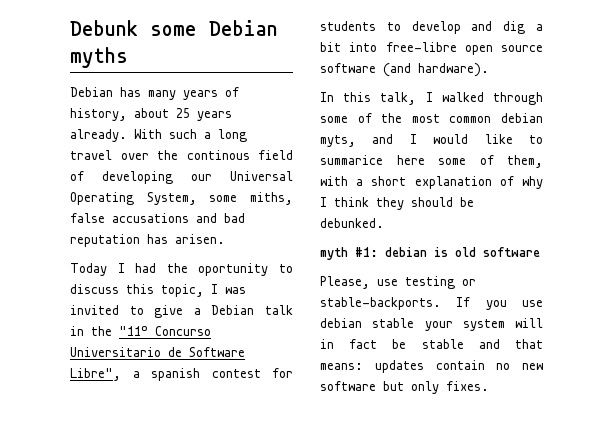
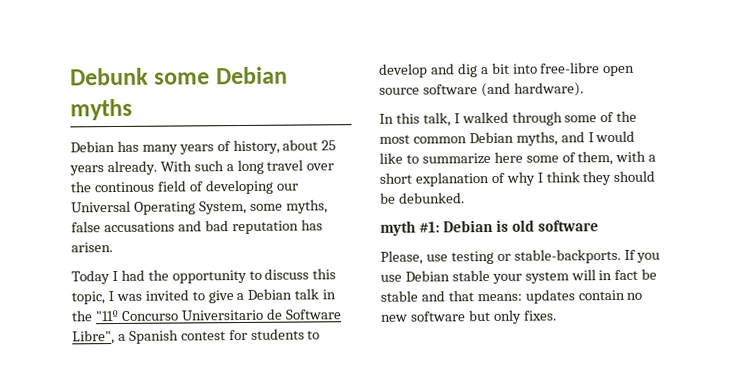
- With such a long travel over the continous field of developing our Universal Operating System, some miths, false accusations and bad reputation has arisen.
+ With such a long travel over the continous field of developing our Universal Operating System, some myths, false accusations and bad reputation has arisen.
- Today I had the oportunity to discuss this topic, I was invited to give a Debian talk in the "11º Concurso Universitario de Software Libre", a spanish contest for students to develop and dig a bit into free-libre open source software (and hardware).
+ Today I had the opportunity to discuss this topic, I was invited to give a Debian talk in the "11º Concurso Universitario de Software Libre", a Spanish contest for students to develop and dig a bit into free-libre open source software (and hardware).
- In this talk, I walked through some of the most common debian myts, and I would like to summarice here some of them, with a short explanation of why I think they should be debunked.
+ In this talk, I walked through some of the most common Debian myths, and I would like to summarize here some of them, with a short explanation of why I think they should be debunked.
- myth #1: debian is old software
+ myth #1: Debian is old software
- If you use debian stable your system will in fact be stable and that means: updates contain no new software but only fixes.
+ If you use Debian stable your system will in fact be stable and that means: updates contain no new software but only fixes.

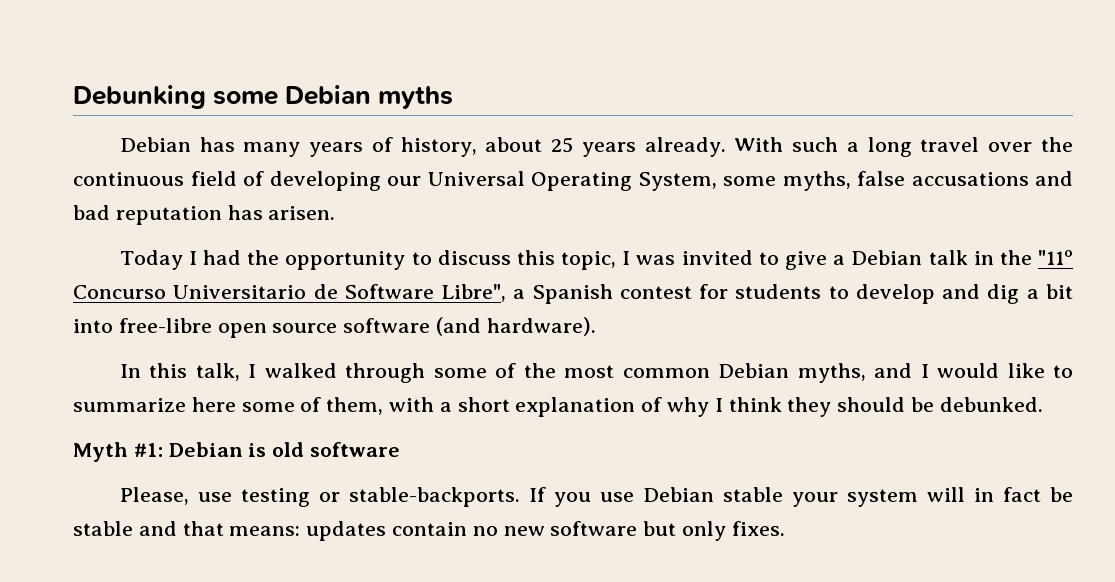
- Debunk some Debian myths
+ Debunking some Debian myths
- With such a long travel over the continous field of developing our Universal Operating System, some myths, false accusations and bad reputation has arisen.
+ With such a long travel over the continuous field of developing our Universal Operating System, some myths, false accusations and bad reputation has arisen.
- myth #1: Debian is old software
+ Myth #1: Debian is old software

